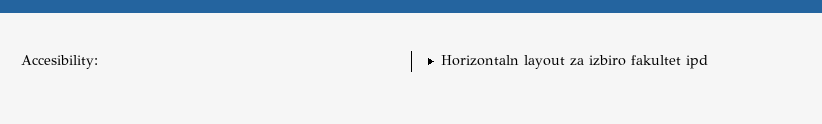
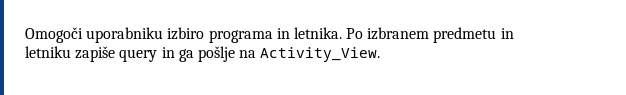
- Accesibility:
- Horizontaln layout za izbiro fakultet ipd
+ Omogoči uporabniku izbiro programa in letnika. Po izbranem predmetu in letniku zapiše query in ga pošlje na Activity_View.

